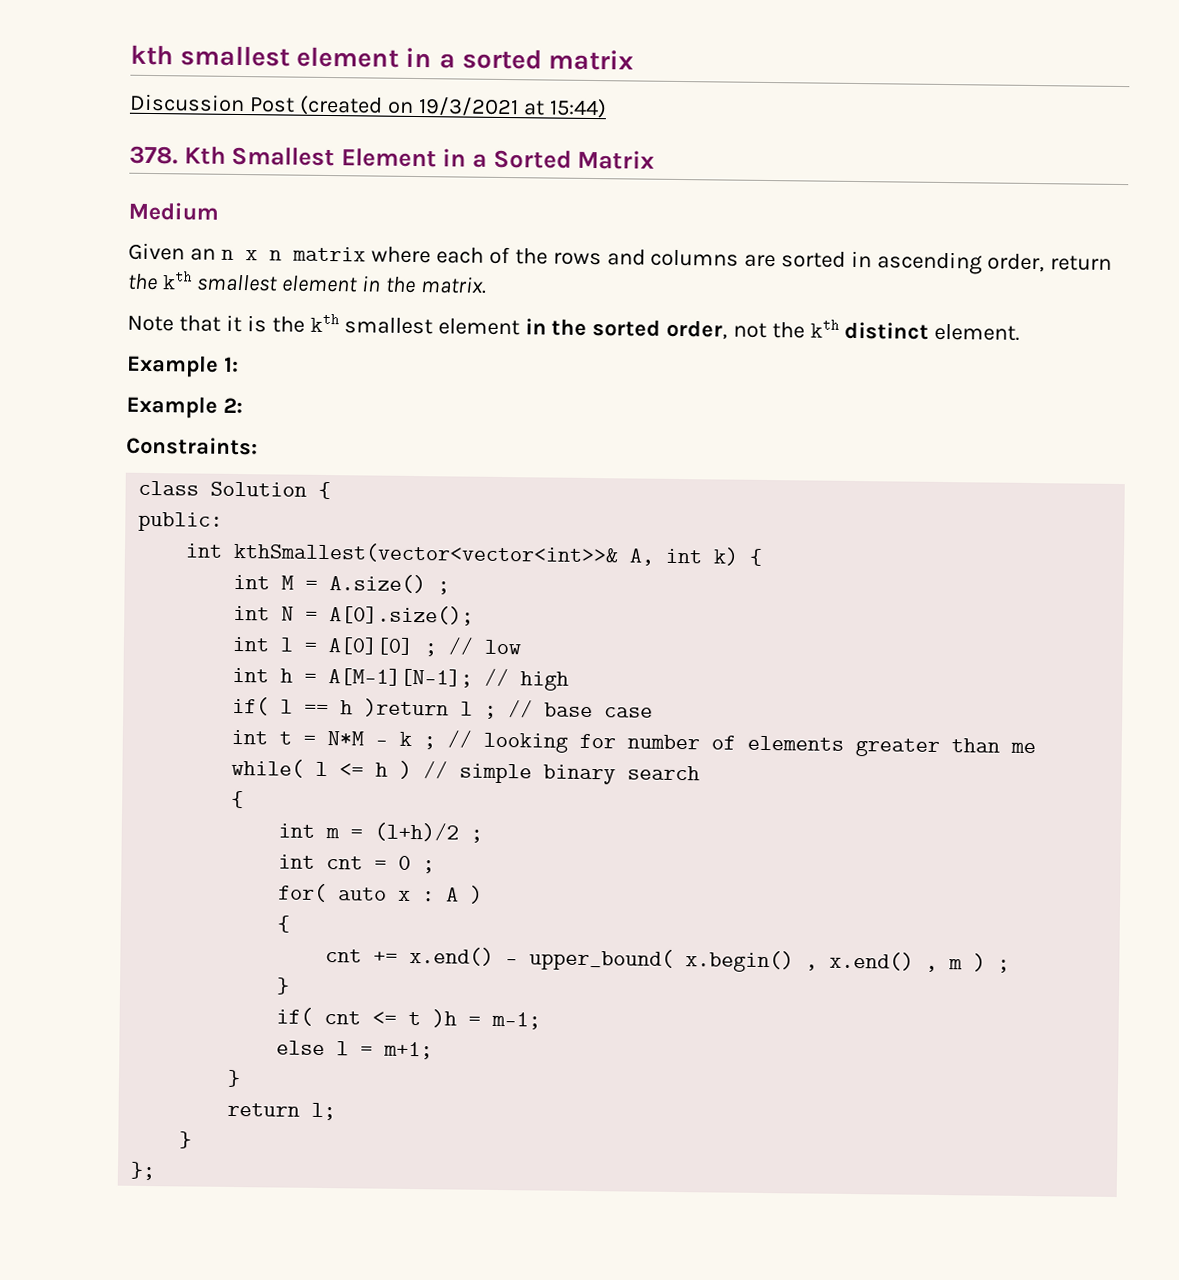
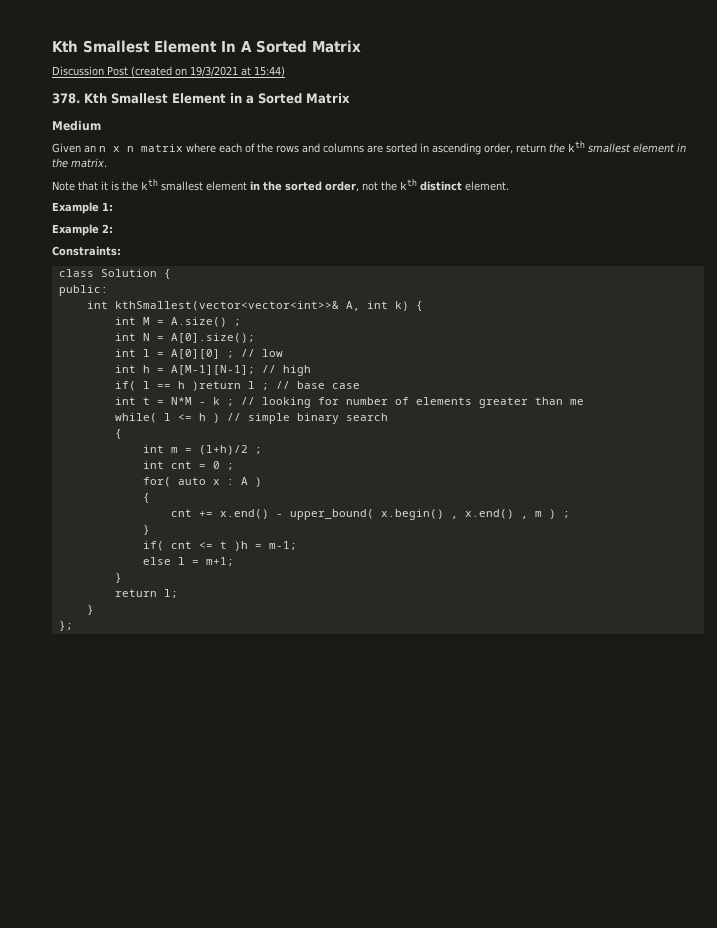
- kth smallest element in a sorted matrix
+ Kth Smallest Element In A Sorted Matrix

